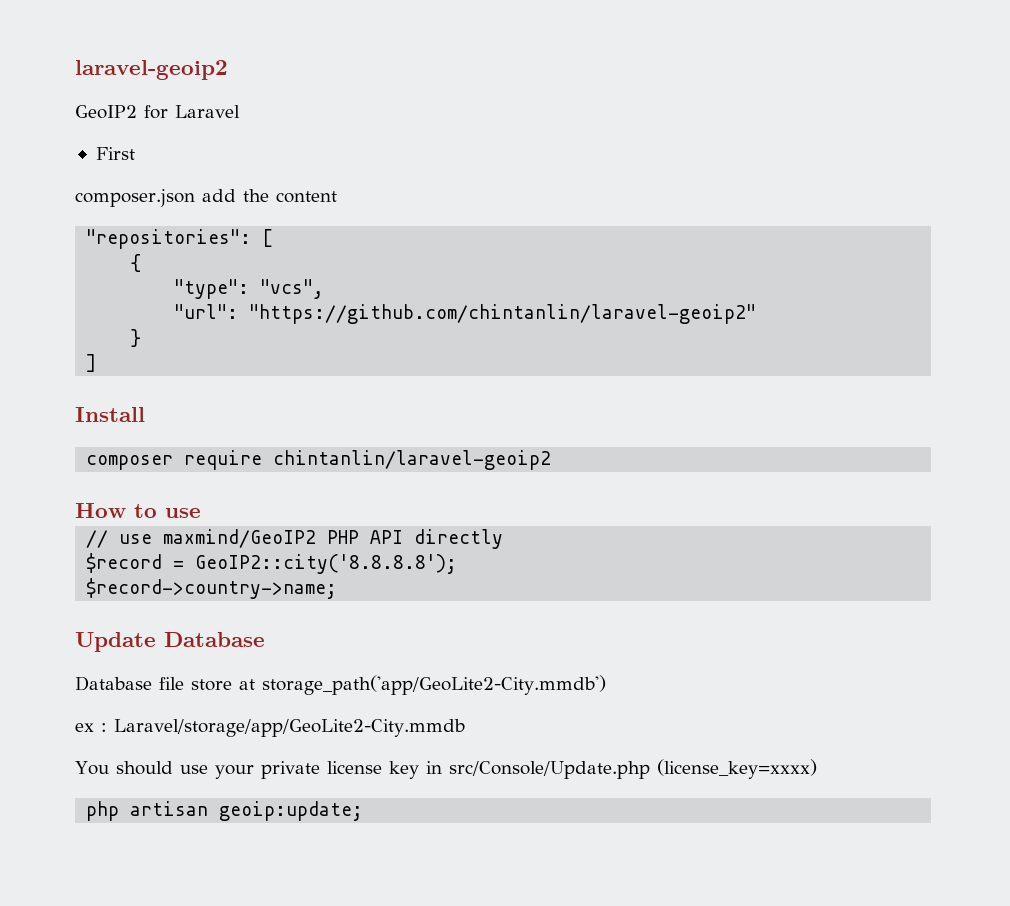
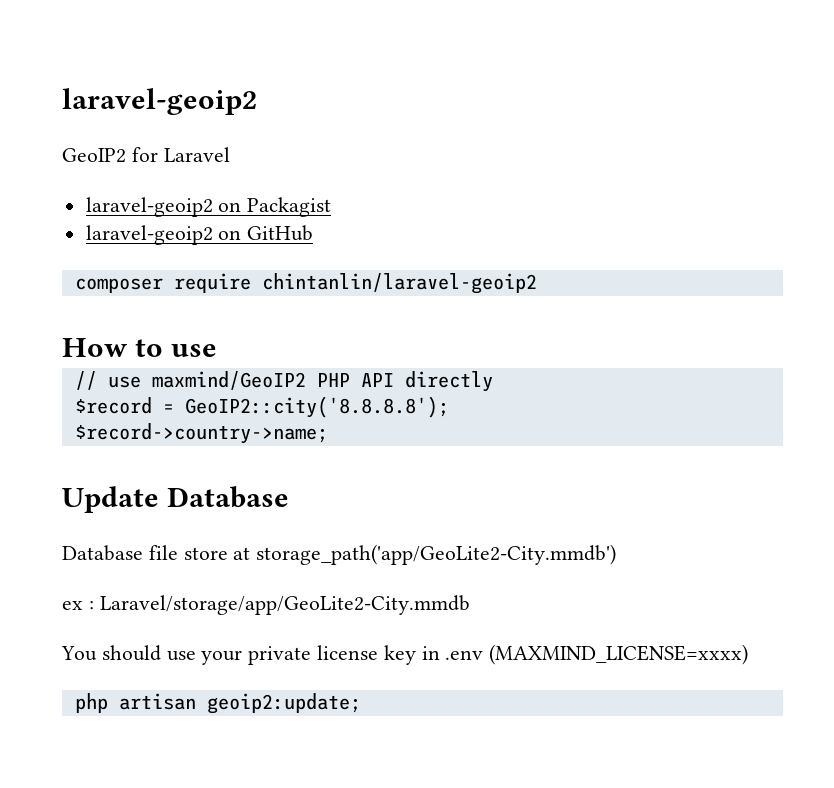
- First
- composer.json add the content
- "repositories": [
- {
- "type": "vcs",
- "url": "https://github.com/chintanlin/laravel-geoip2"
- }
- ]
- Install
+ laravel-geoip2 on Packagist
+ laravel-geoip2 on GitHub
- You should use your private license key in src/Console/Update.php (license_key=xxxx)
+ You should use your private license key in .env (MAXMIND_LICENSE=xxxx)
- php artisan geoip:update;
+ php artisan geoip2:update;

